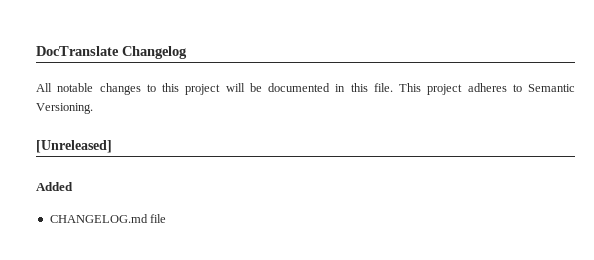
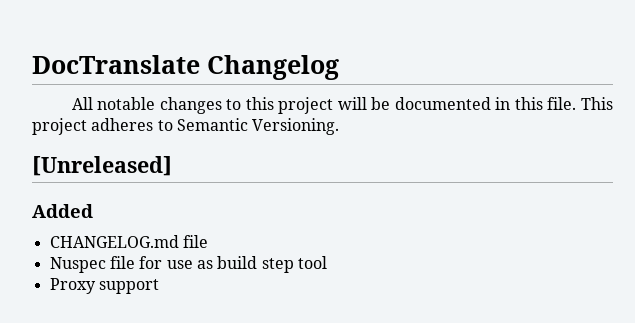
+ Nuspec file for use as build step tool
+ Proxy support

